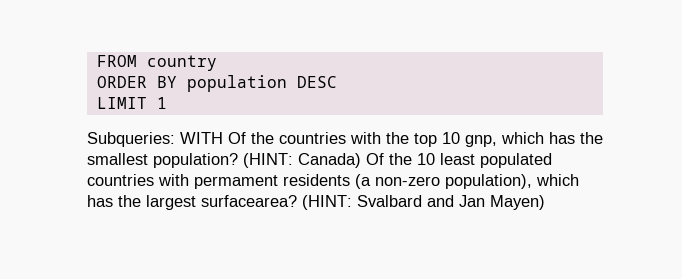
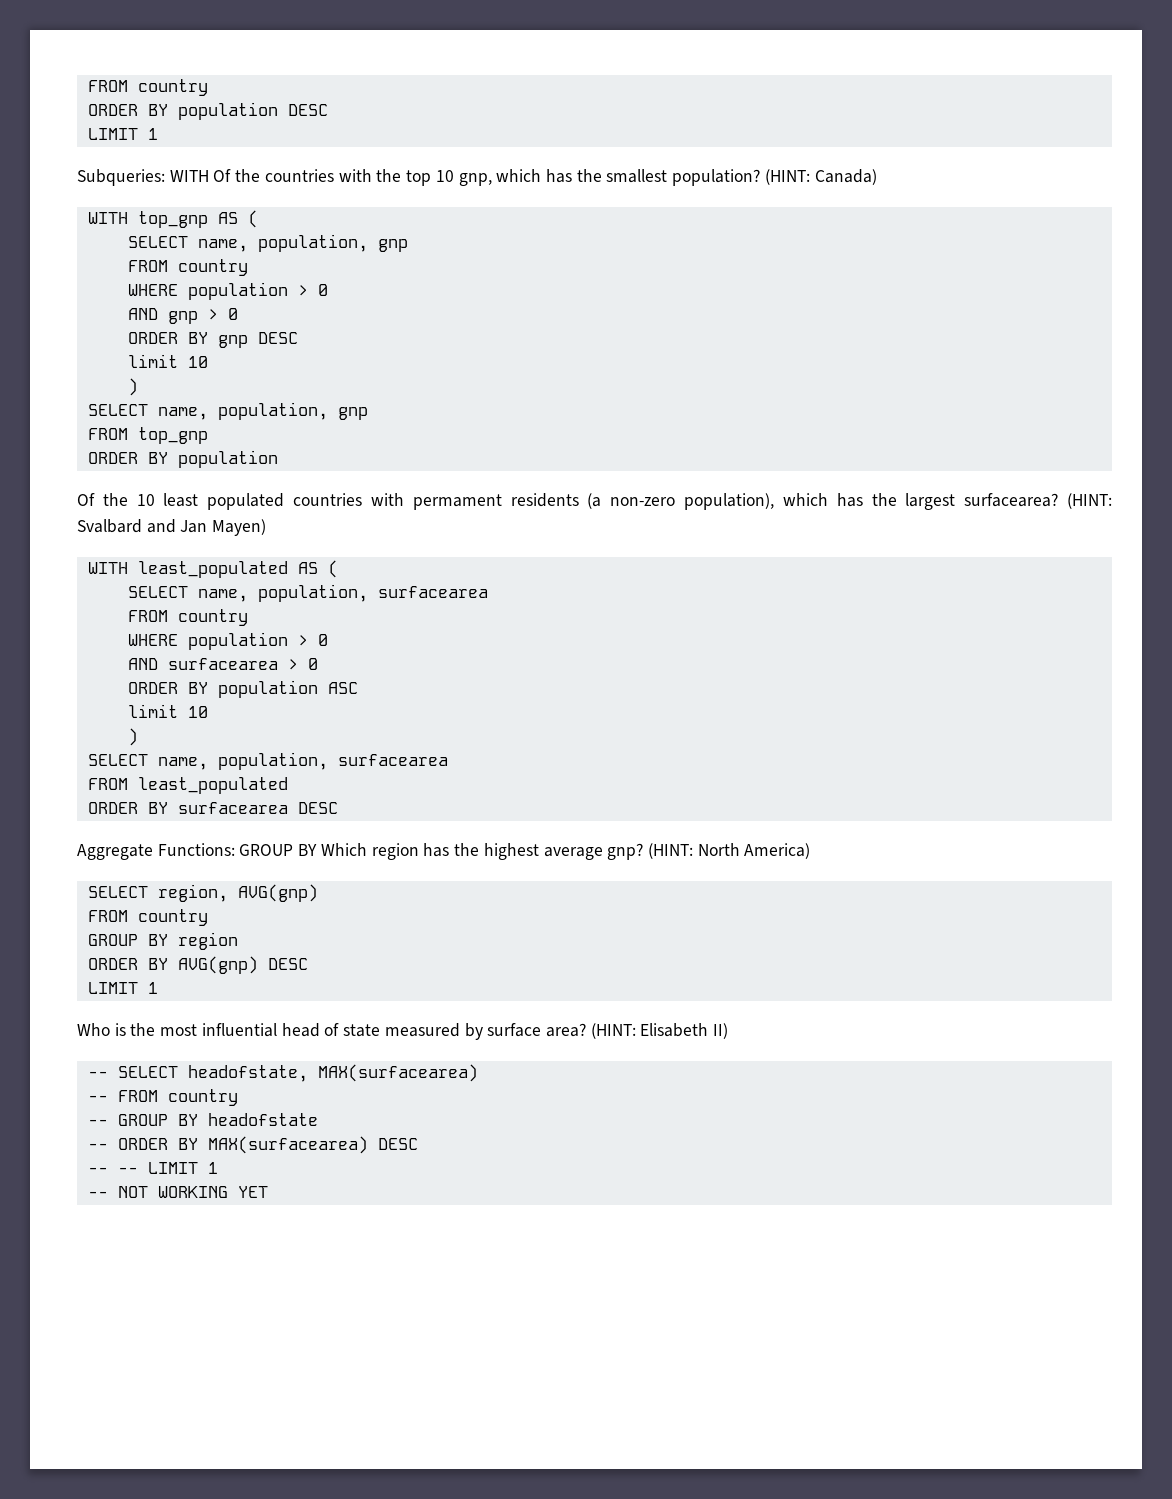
- (HINT: Canada) Of the 10 least populated countries with permament residents (a non-zero population), which has the largest surfacearea?
+ (HINT: Canada)
+ WITH top_gnp AS (
+ SELECT name, population, gnp
+ FROM country
+ WHERE population > 0
+ AND gnp > 0
+ ORDER BY gnp DESC
+ limit 10
+ )
+ SELECT name, population, gnp
+ FROM top_gnp
+ ORDER BY population
+ Of the 10 least populated countries with permament residents (a non-zero population), which has the largest surfacearea?
+ WITH least_populated AS (
+ SELECT name, population, surfacearea
+ FROM country
+ WHERE population > 0
+ AND surfacearea > 0
+ ORDER BY population ASC
+ limit 10
+ )
+ SELECT name, population, surfacearea
+ FROM least_populated
+ ORDER BY surfacearea DESC
+ Aggregate Functions: GROUP BY Which region has the highest average gnp? (HINT: North America)
+ SELECT region, AVG(gnp)
+ FROM country
+ GROUP BY region
+ ORDER BY AVG(gnp) DESC
+ LIMIT 1
+ Who is the most influential head of state measured by surface area? (HINT: Elisabeth II)
+ -- SELECT headofstate, MAX(surfacearea)
+ -- FROM country
+ -- GROUP BY headofstate
+ -- ORDER BY MAX(surfacearea) DESC
+ -- -- LIMIT 1
+ -- NOT WORKING YET

